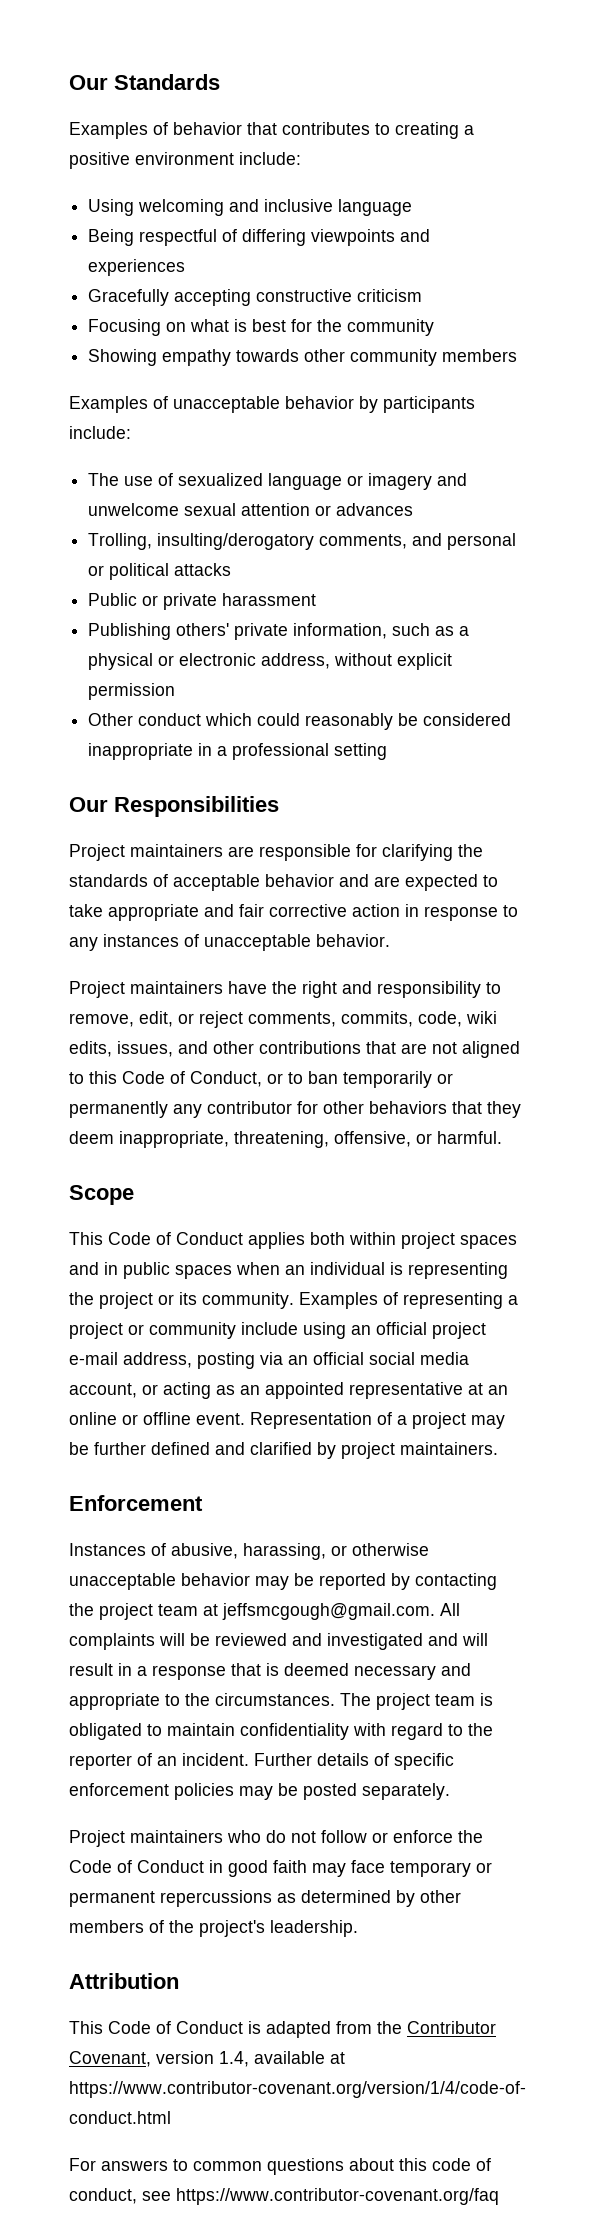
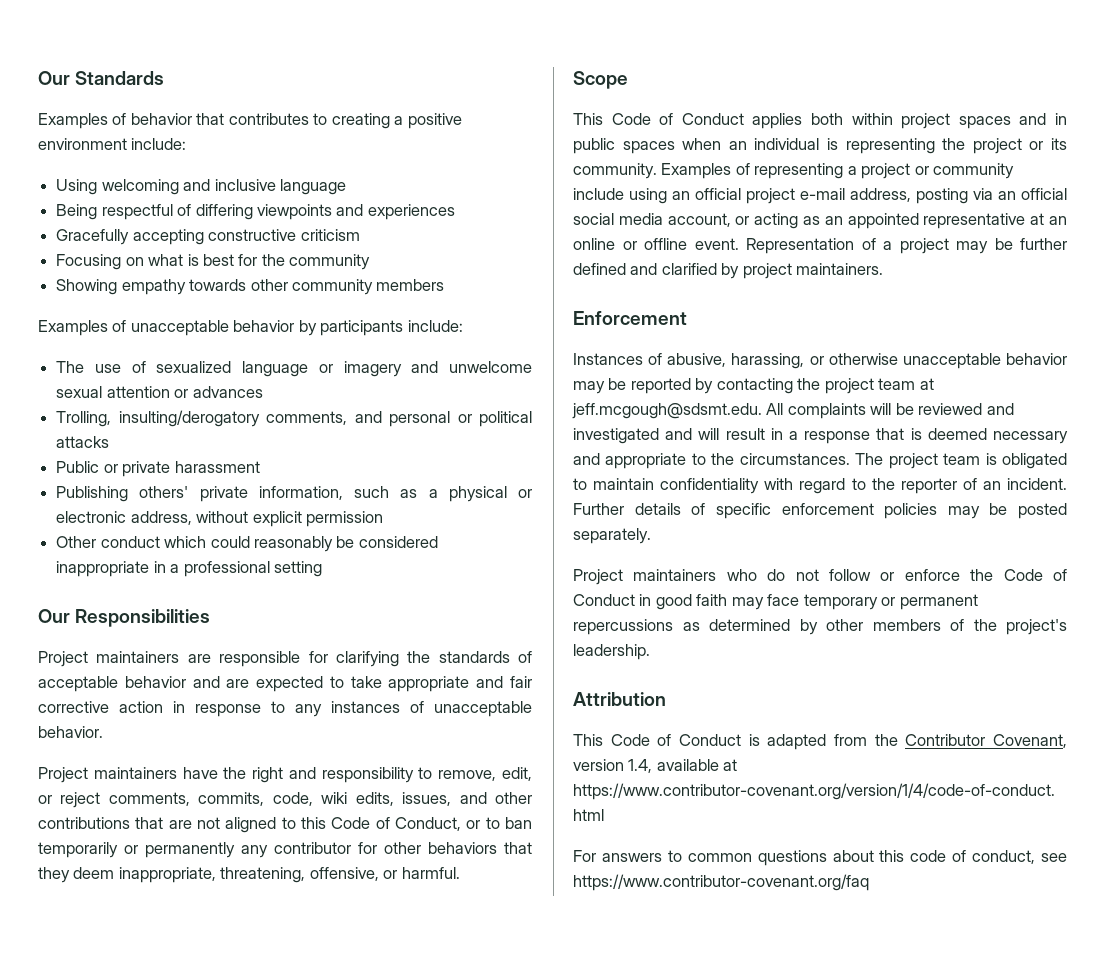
- Instances of abusive, harassing, or otherwise unacceptable behavior may be reported by contacting the project team at jeffsmcgough@gmail.com. All complaints will be reviewed and investigated and will result in a response that is deemed necessary and appropriate to the circumstances.
+ Instances of abusive, harassing, or otherwise unacceptable behavior may be reported by contacting the project team at jeff.mcgough@sdsmt.edu. All complaints will be reviewed and investigated and will result in a response that is deemed necessary and appropriate to the circumstances.

